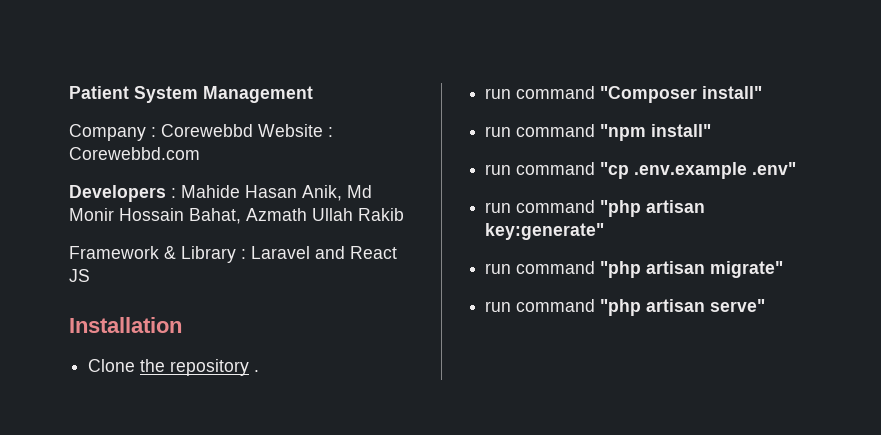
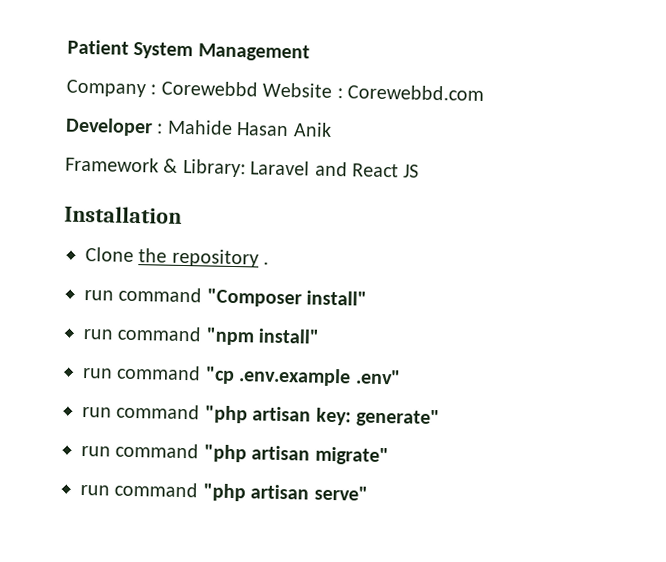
- Developers : Mahide Hasan Anik, Md Monir Hossain Bahat, Azmath Ullah Rakib
+ Developer : Mahide Hasan Anik
- Framework & Library : Laravel and React JS
+ Framework & Library: Laravel and React JS
- run command "php artisan key:generate"
+ run command "php artisan key: generate"

